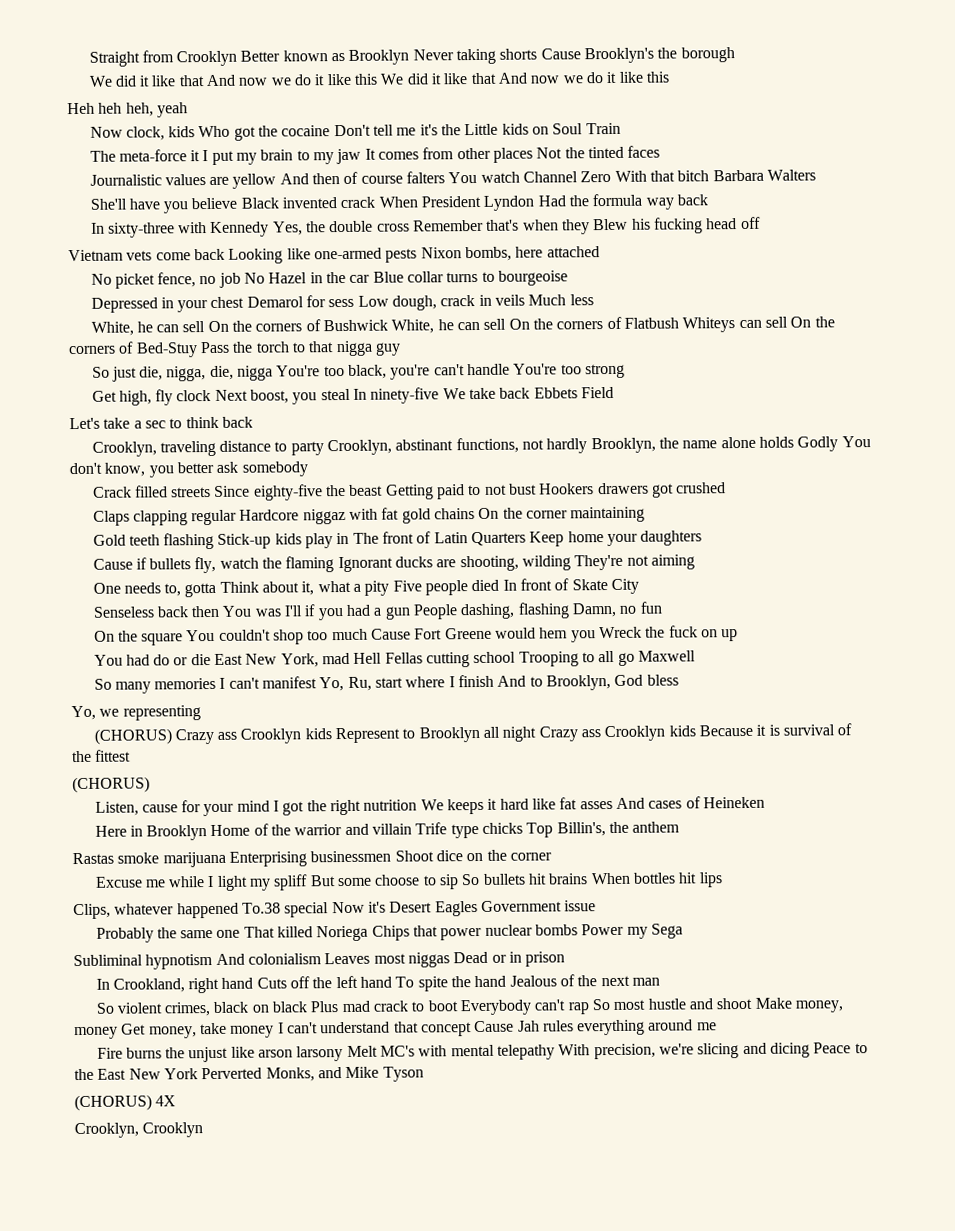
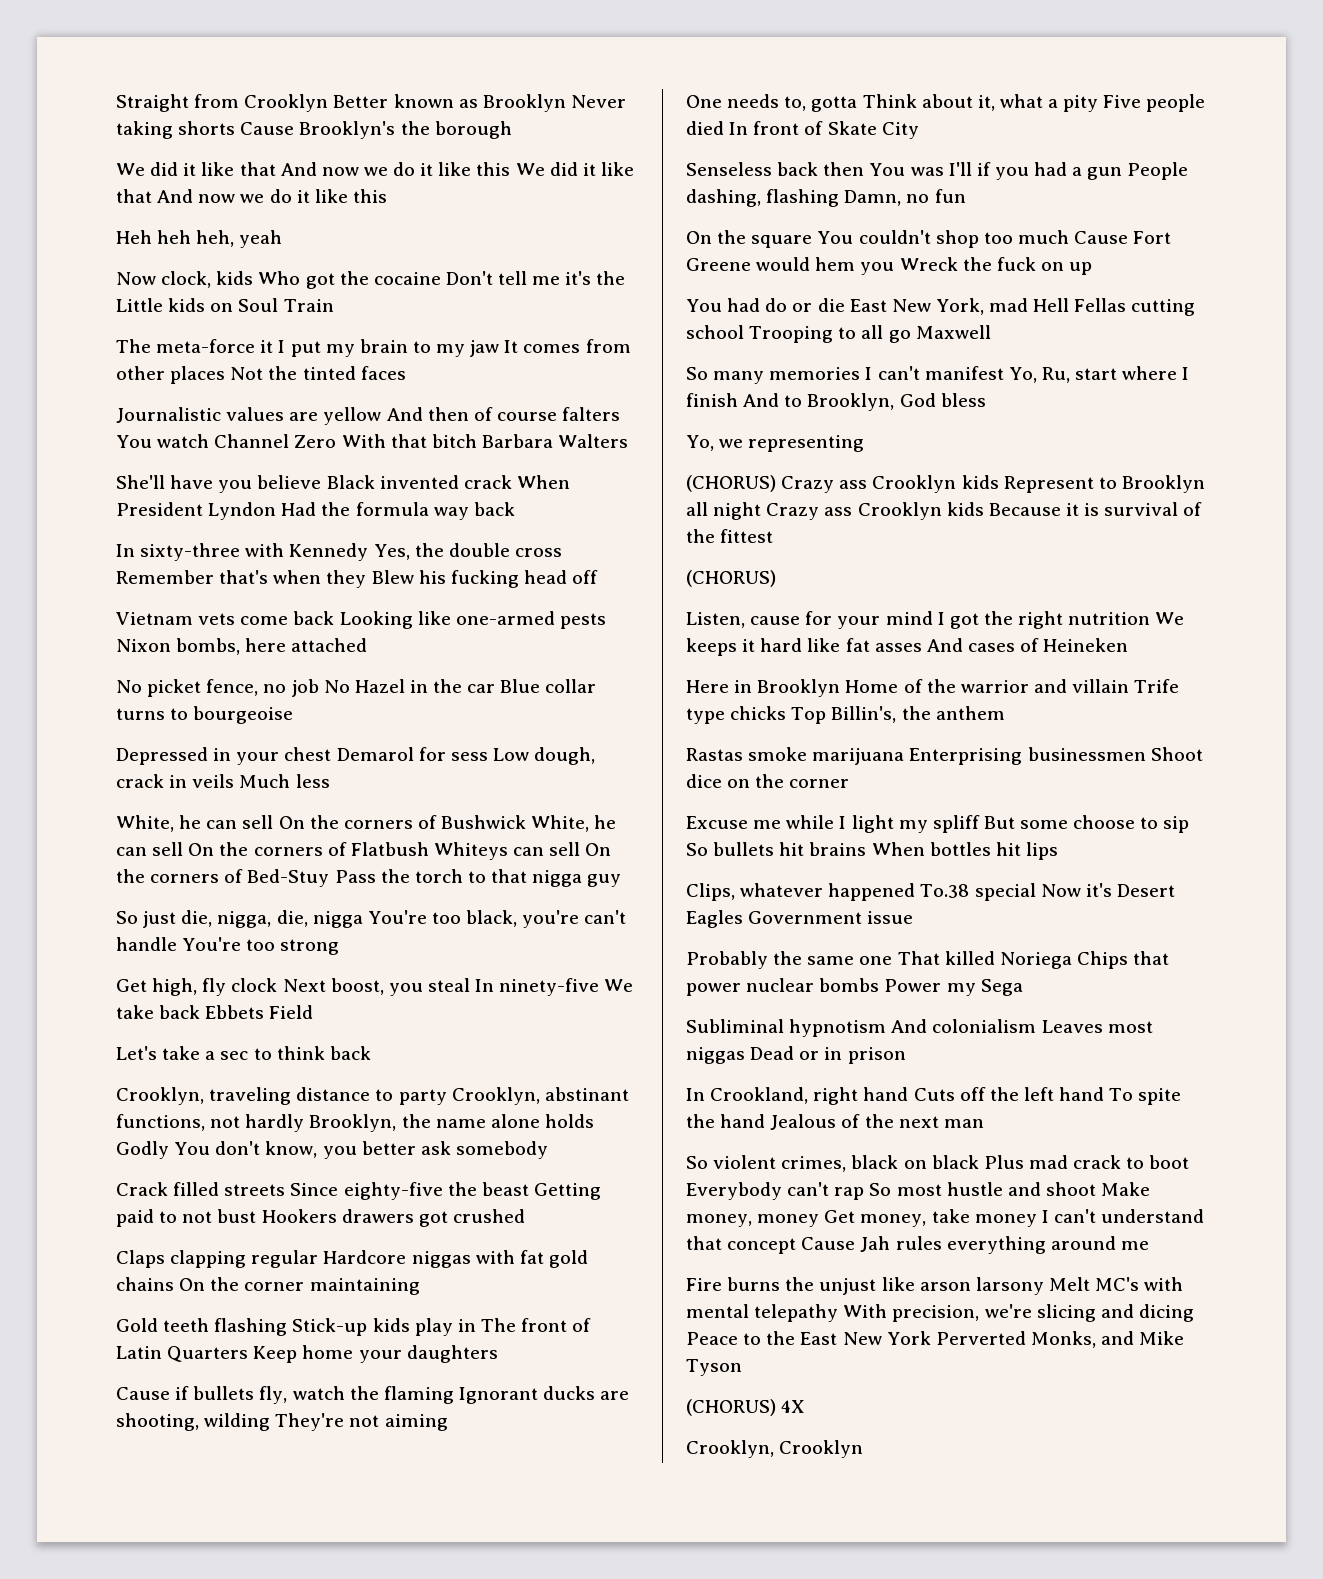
- Claps clapping regular Hardcore niggaz with fat gold chains On the corner maintaining
+ Claps clapping regular Hardcore niggas with fat gold chains On the corner maintaining

